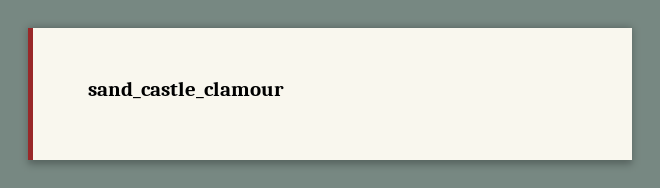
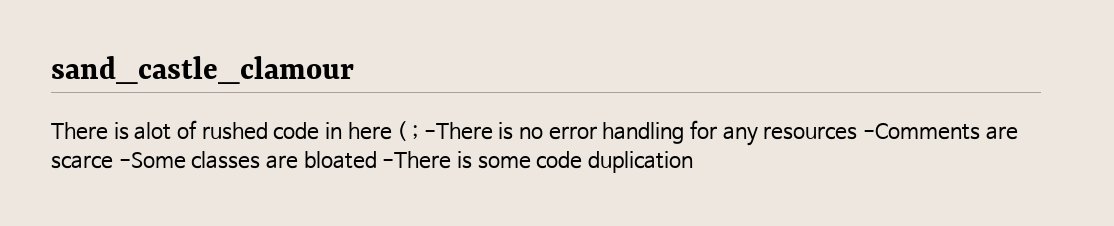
+ There is alot of rushed code in here ( ; -There is no error handling for any resources -Comments are scarce -Some classes are bloated -There is some code duplication

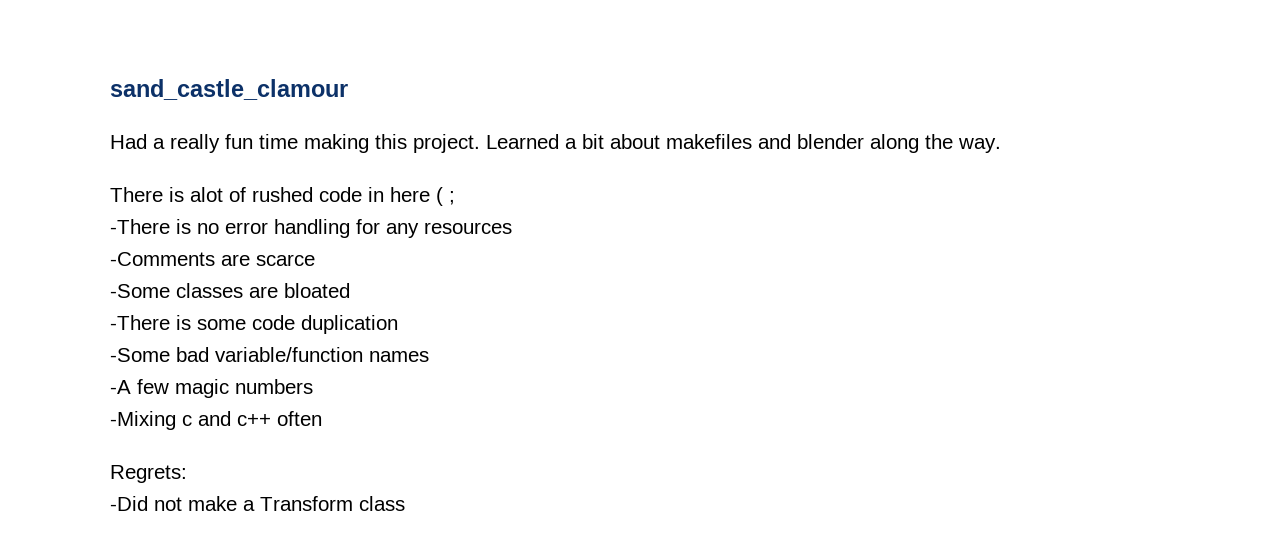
+ Had a really fun time making this project. Learned a bit about makefiles and blender along the way.
- There is alot of rushed code in here ( ; -There is no error handling for any resources -Comments are scarce -Some classes are bloated -There is some code duplication
+ There is alot of rushed code in here ( ;
+ -There is no error handling for any resources
+ -Comments are scarce
+ -Some classes are bloated
+ -There is some code duplication
+ -Some bad variable/function names
+ -A few magic numbers
+ -Mixing c and c++ often
+ Regrets:
+ -Did not make a Transform class

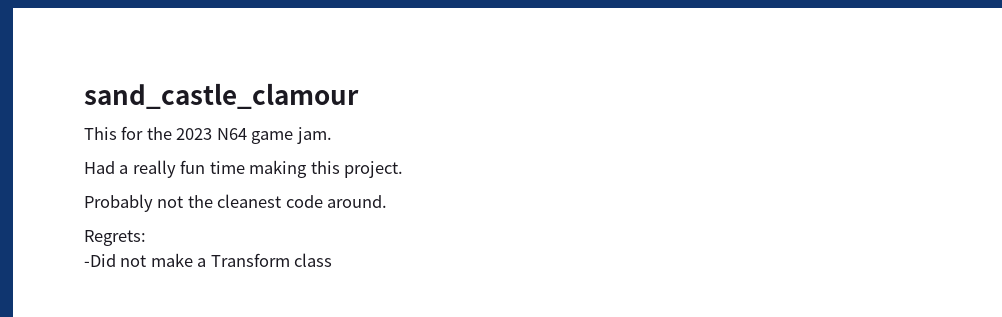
+ This for the 2023 N64 game jam.
- Had a really fun time making this project. Learned a bit about makefiles and blender along the way.
- There is alot of rushed code in here ( ;
- -There is no error handling for any resources
- -Comments are scarce
- -Some classes are bloated
- -There is some code duplication
- -Some bad variable/function names
- -A few magic numbers
- -Mixing c and c++ often
+ Had a really fun time making this project.
+ Probably not the cleanest code around.

